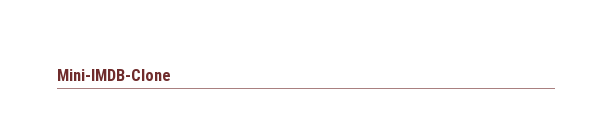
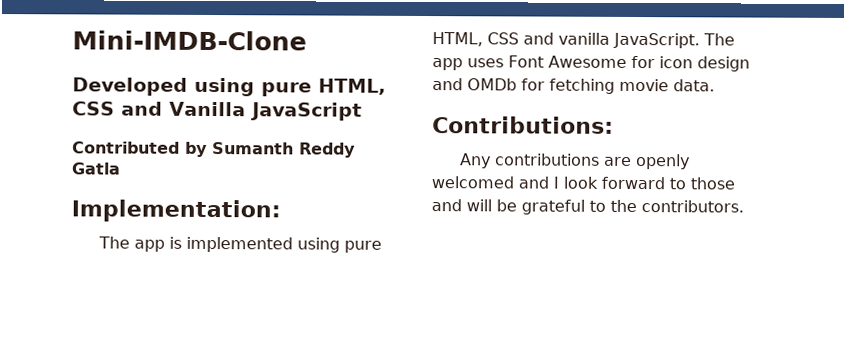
+ Developed using pure HTML, CSS and Vanilla JavaScript
+ Contributed by Sumanth Reddy Gatla
+ Implementation:
+ The app is implemented using pure HTML, CSS and vanilla JavaScript. The app uses Font Awesome for icon design and OMDb for fetching movie data.
+ Contributions:
+ Any contributions are openly welcomed and I look forward to those and will be grateful to the contributors.

